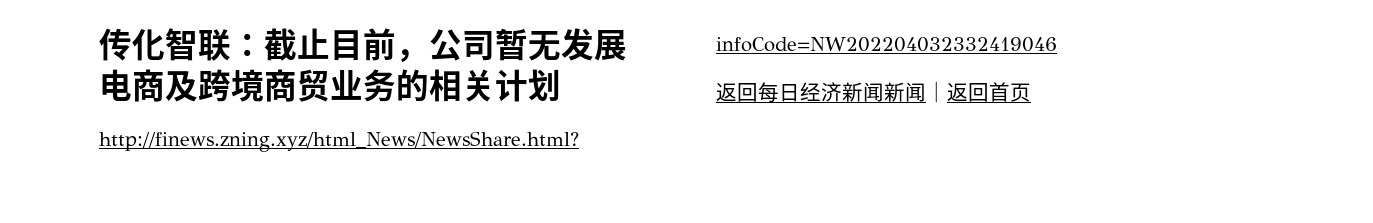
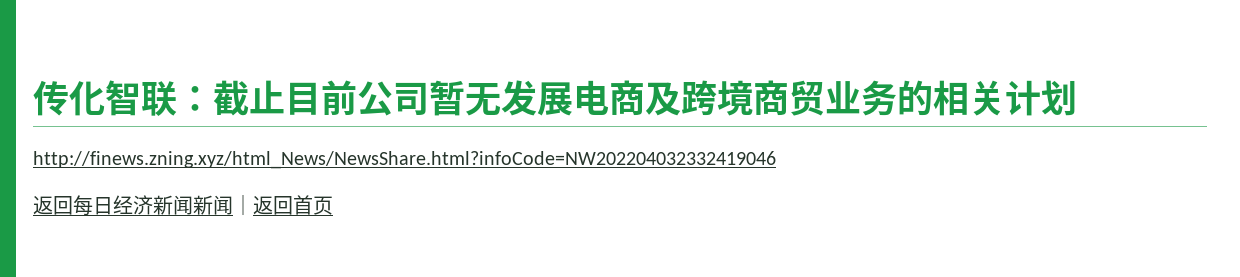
- 传化智联：截止目前，公司暂无发展电商及跨境商贸业务的相关计划
+ 传化智联：截止目前公司暂无发展电商及跨境商贸业务的相关计划

